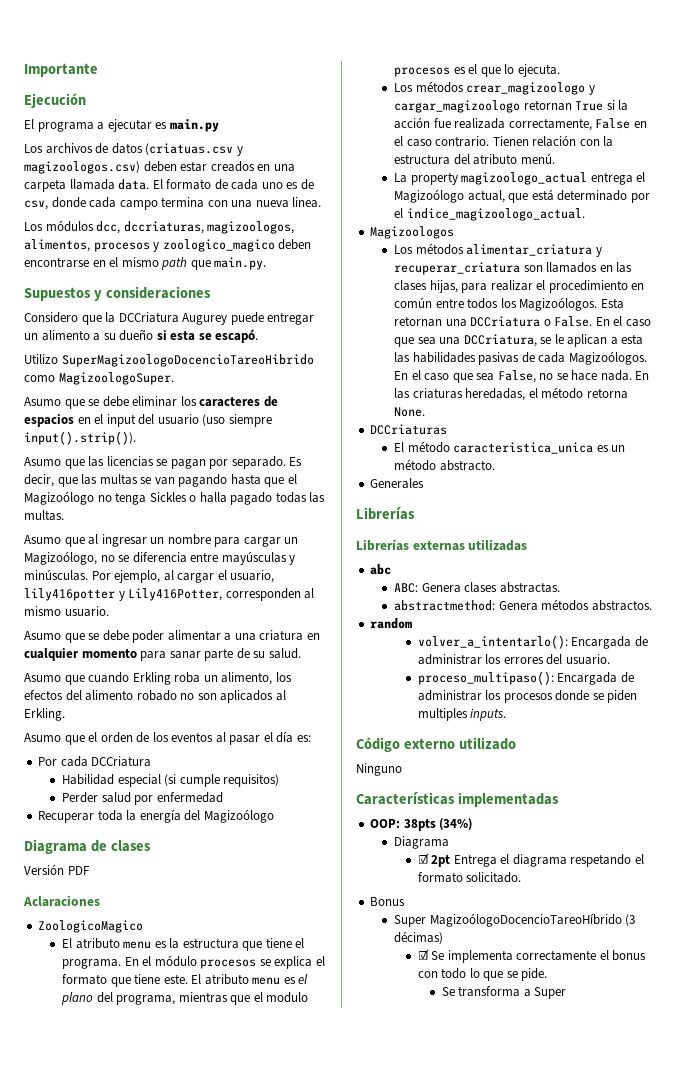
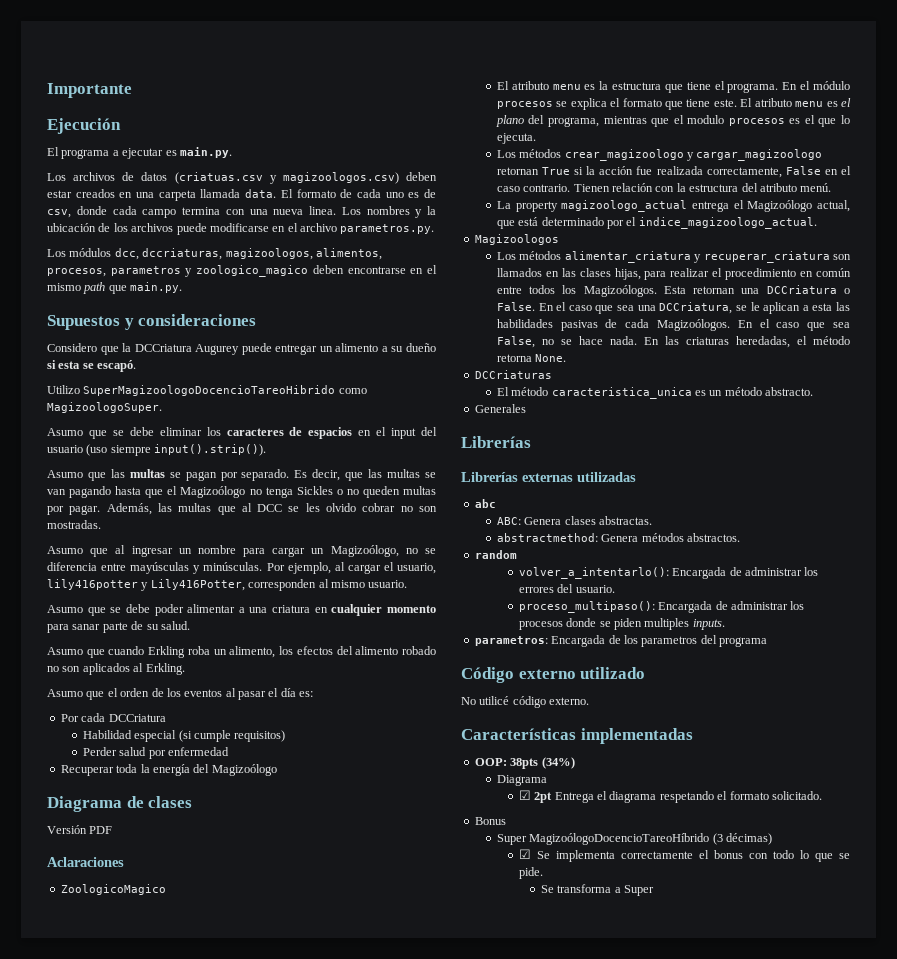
- El programa a ejecutar es main.py
+ El programa a ejecutar es main.py.
+ Los nombres y la ubicación de los archivos puede modificarse en el archivo parametros.py.
- Los módulos dcc, dccriaturas, magizoologos, alimentos, procesos y zoologico_magico deben encontrarse en el mismo path que main.py.
+ Los módulos dcc, dccriaturas, magizoologos, alimentos, procesos, parametros y zoologico_magico deben encontrarse en el mismo path que main.py.
- Asumo que las licencias se pagan por separado.
+ Asumo que las multas se pagan por separado.
- Es decir, que las multas se van pagando hasta que el Magizoólogo no tenga Sickles o halla pagado todas las multas.
+ Es decir, que las multas se van pagando hasta que el Magizoólogo no tenga Sickles o no queden multas por pagar. Además, las multas que al DCC se les olvido cobrar no son mostradas.
+ parametros: Encargada de los parametros del programa
- Ninguno
+ No utilicé código externo.

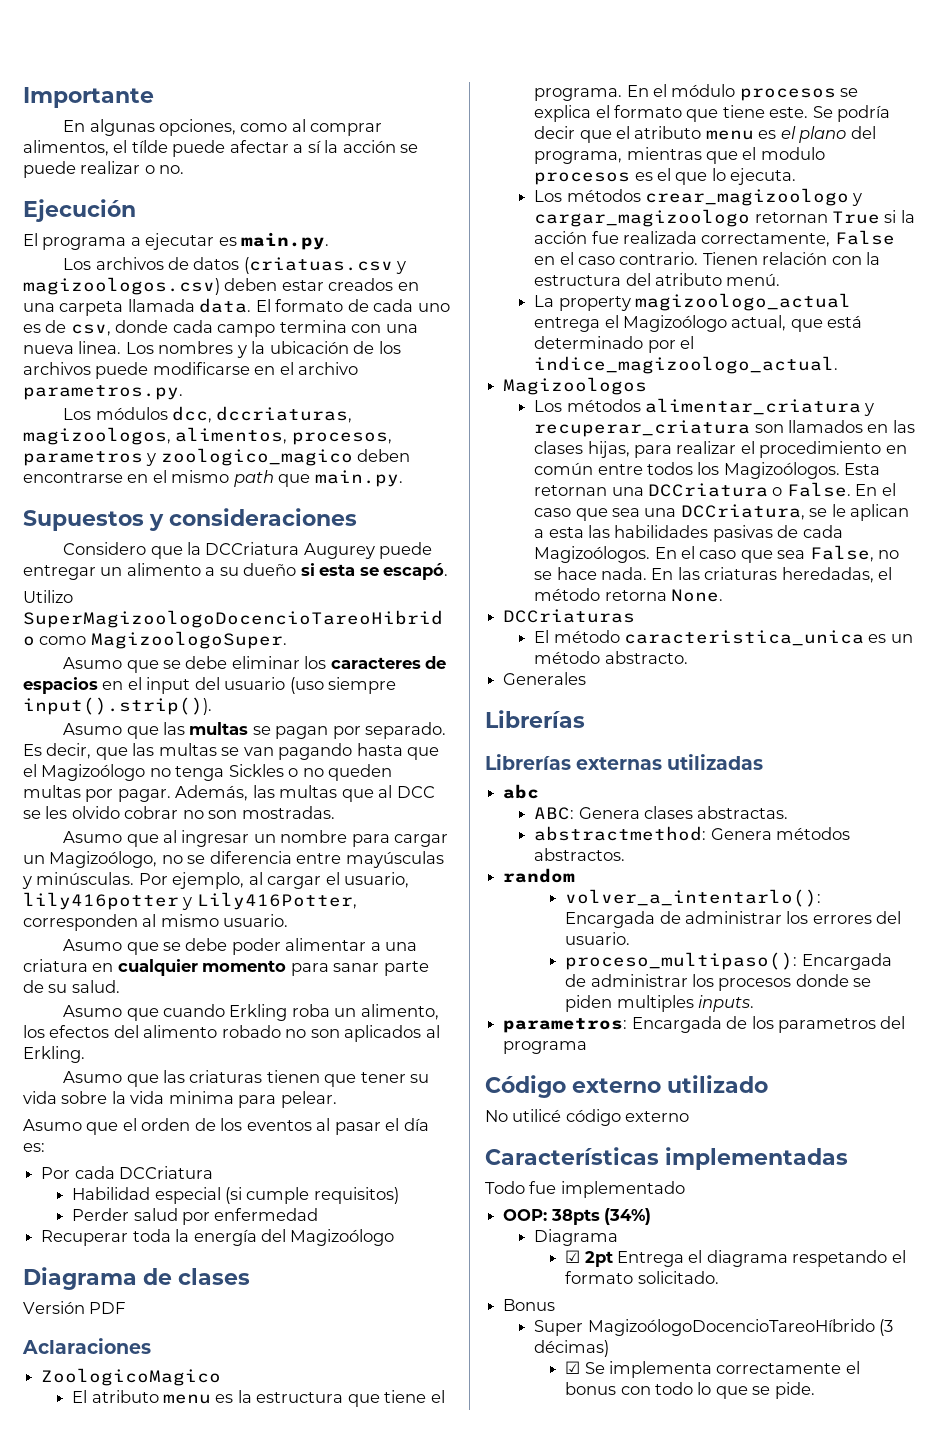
+ En algunas opciones, como al comprar alimentos, el tílde puede afectar a sí la acción se puede realizar o no.
+ Asumo que las criaturas tienen que tener su vida sobre la vida minima para pelear.
- El atributo menu es el plano del programa, mientras que el modulo procesos es el que lo ejecuta.
+ Se podría decir que el atributo menu es el plano del programa, mientras que el modulo procesos es el que lo ejecuta.
- No utilicé código externo.
+ No utilicé código externo
+ Todo fue implementado
- Se transforma a Super

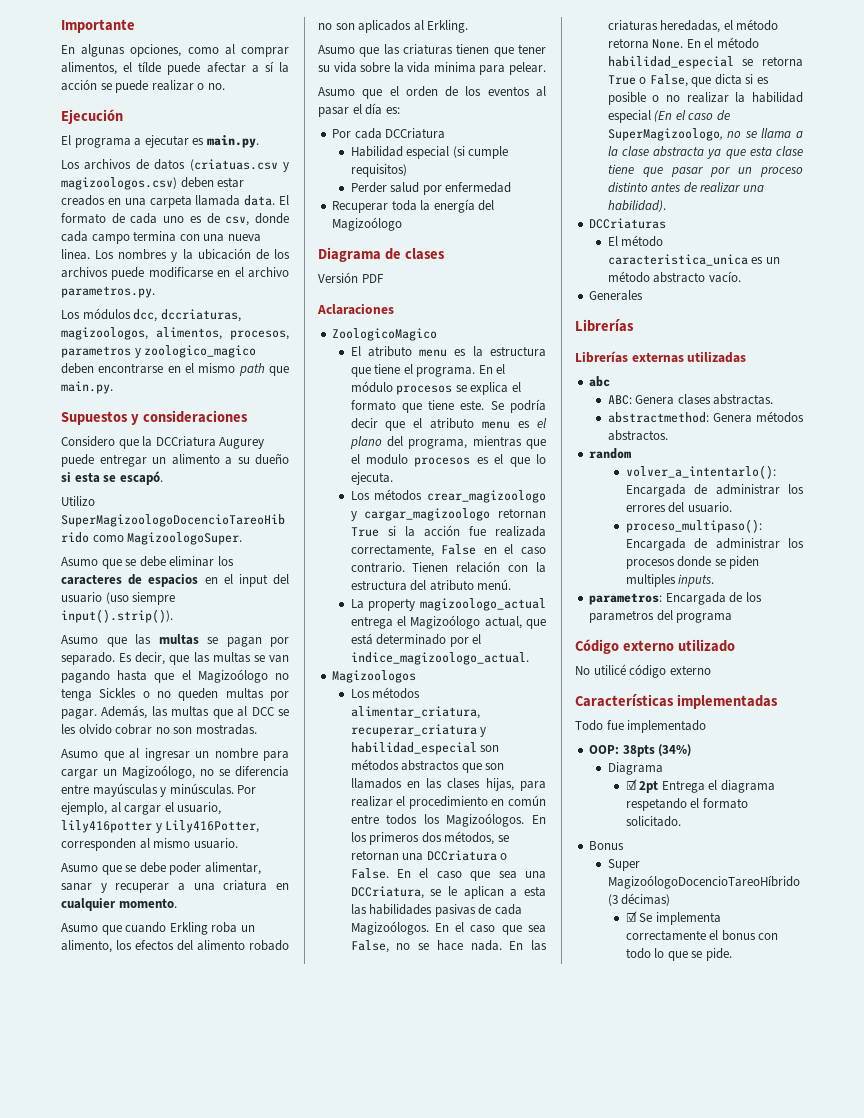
- Asumo que se debe poder alimentar a una criatura en cualquier momento para sanar parte de su salud.
+ Asumo que se debe poder alimentar, sanar y recuperar a una criatura en cualquier momento.
- Los métodos alimentar_criatura y recuperar_criatura son llamados en las clases hijas, para realizar el procedimiento en común entre todos los Magizoólogos.
+ Los métodos alimentar_criatura, recuperar_criatura y habilidad_especial son métodos abstractos que son llamados en las clases hijas, para realizar el procedimiento en común entre todos los Magizoólogos.
- Esta retornan una DCCriatura o False.
+ En los primeros dos métodos, se retornan una DCCriatura o False.
+ En el método habilidad_especial se retorna True o False, que dicta si es posible o no realizar la habilidad especial (En el caso de SuperMagizoologo, no se llama a la clase abstracta ya que esta clase tiene que pasar por un proceso distinto antes de realizar una habilidad).
- El método caracteristica_unica es un método abstracto.
+ El método caracteristica_unica es un método abstracto vacío.

